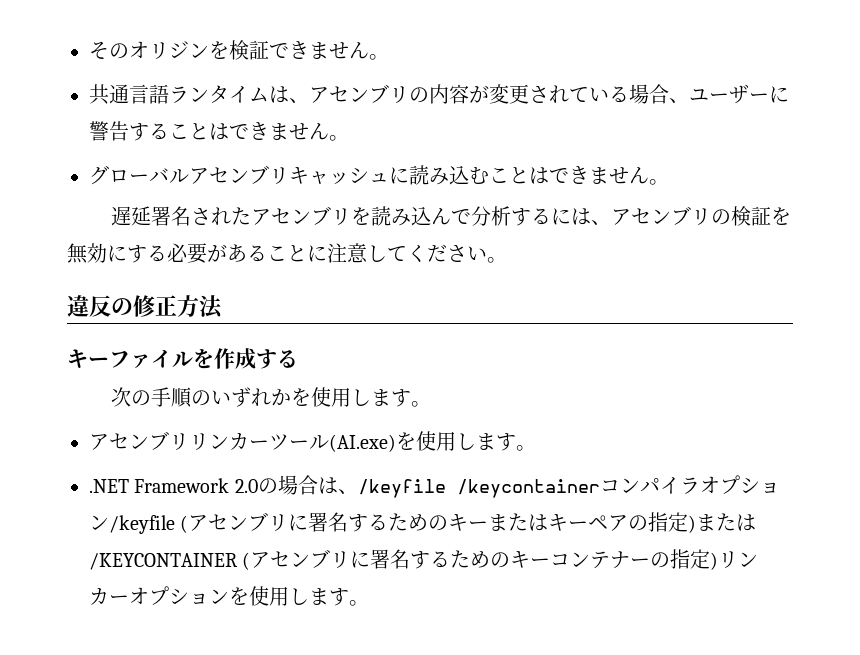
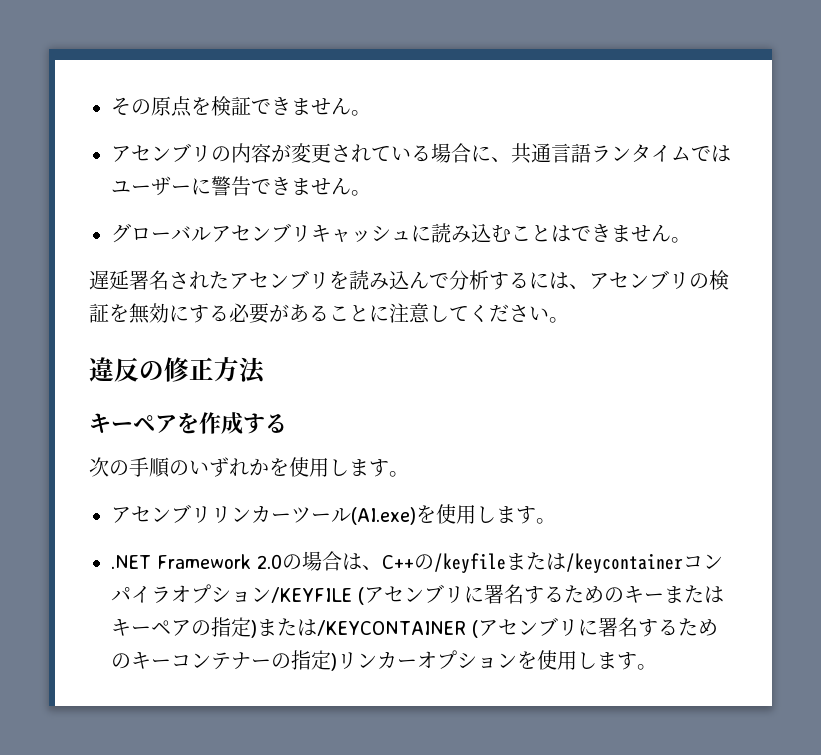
- そのオリジンを検証できません。
+ その原点を検証できません。
- 共通言語ランタイムは、アセンブリの内容が変更されている場合、ユーザーに警告することはできません。
+ アセンブリの内容が変更されている場合に、共通言語ランタイムではユーザーに警告できません。
- キーファイルを作成する
+ キーペアを作成する
- .NET Framework 2.0の場合は、/keyfile /keycontainerコンパイラオプション/keyfile (アセンブリに署名するためのキーまたはキーペアの指定)または/KEYCONTAINER (アセンブリに署名するためのキーコンテナーの指定)リンカーオプションを使用します。
+ .NET Framework 2.0の場合は、C++の/keyfileまたは/keycontainerコンパイラオプション/KEYFILE (アセンブリに署名するためのキーまたはキーペアの指定)または/KEYCONTAINER (アセンブリに署名するためのキーコンテナーの指定)リンカーオプションを使用します。

